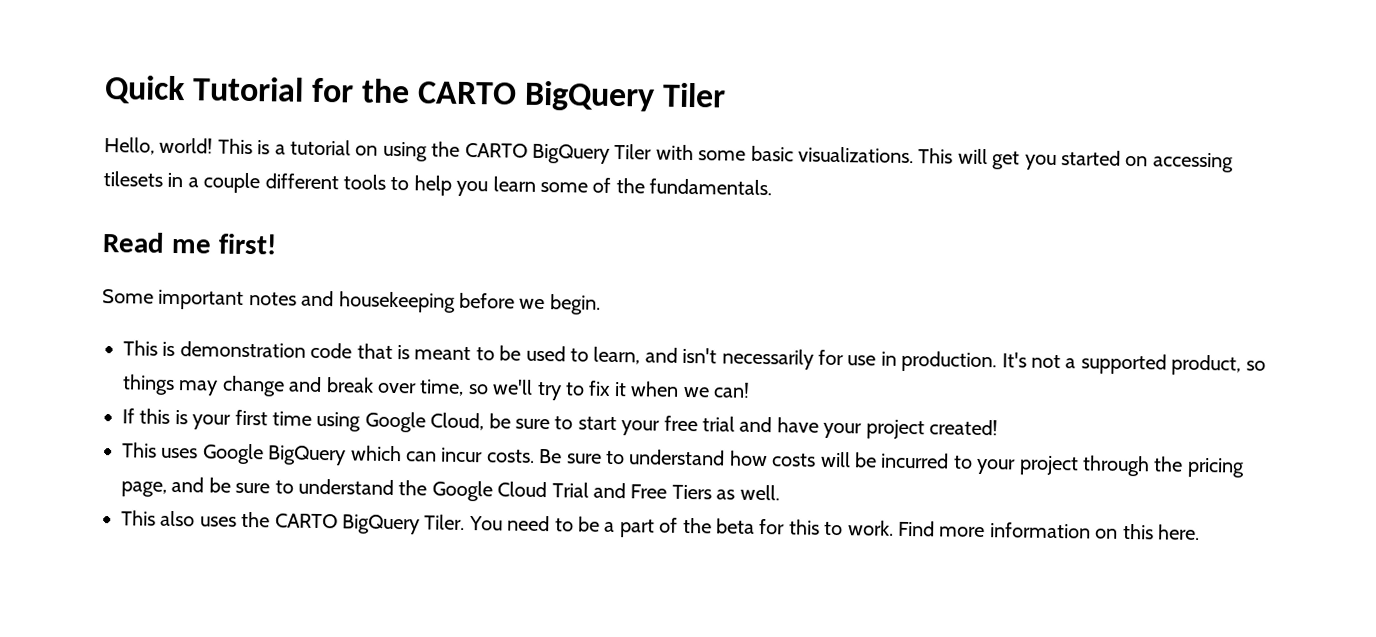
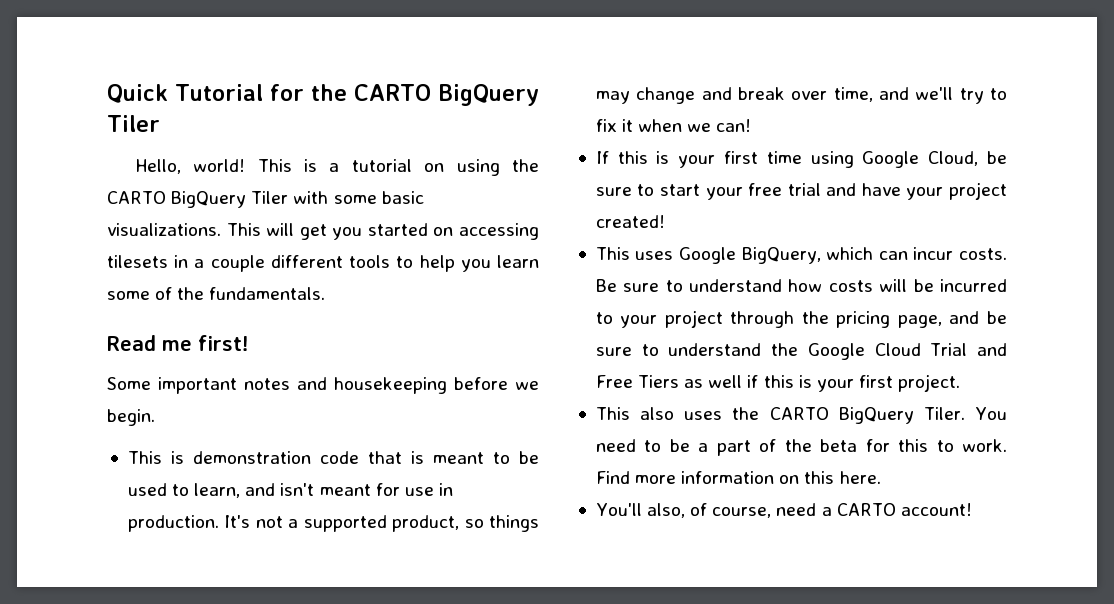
- This is demonstration code that is meant to be used to learn, and isn't necessarily for use in production.
+ This is demonstration code that is meant to be used to learn, and isn't meant for use in production.
- It's not a supported product, so things may change and break over time, so we'll try to fix it when we can!
+ It's not a supported product, so things may change and break over time, and we'll try to fix it when we can!
- This uses Google BigQuery which can incur costs.
+ This uses Google BigQuery, which can incur costs.
- Be sure to understand how costs will be incurred to your project through the pricing page, and be sure to understand the Google Cloud Trial and Free Tiers as well.
+ Be sure to understand how costs will be incurred to your project through the pricing page, and be sure to understand the Google Cloud Trial and Free Tiers as well if this is your first project.
+ You'll also, of course, need a CARTO account!

